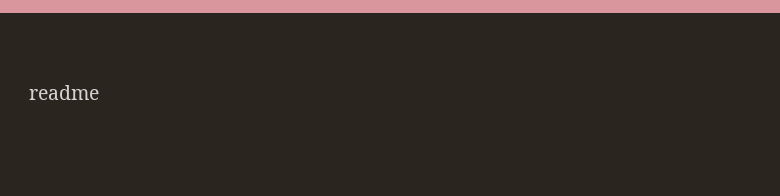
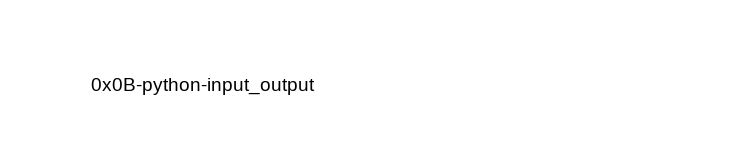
- readme
+ 0x0B-python-input_output

